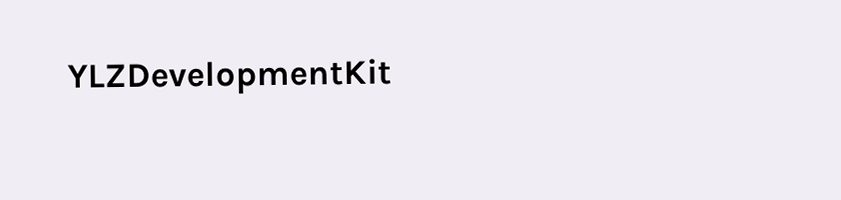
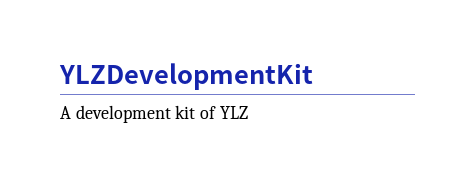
+ A development kit of YLZ

